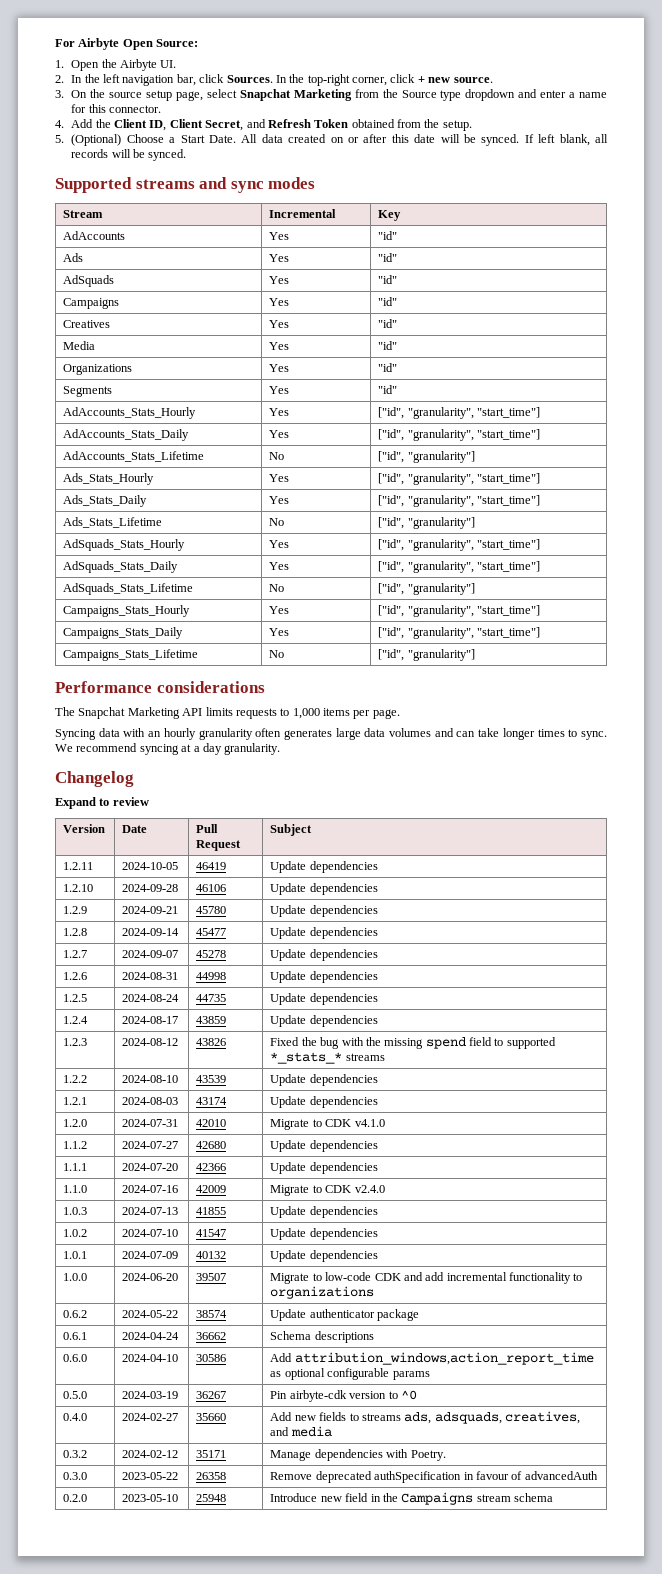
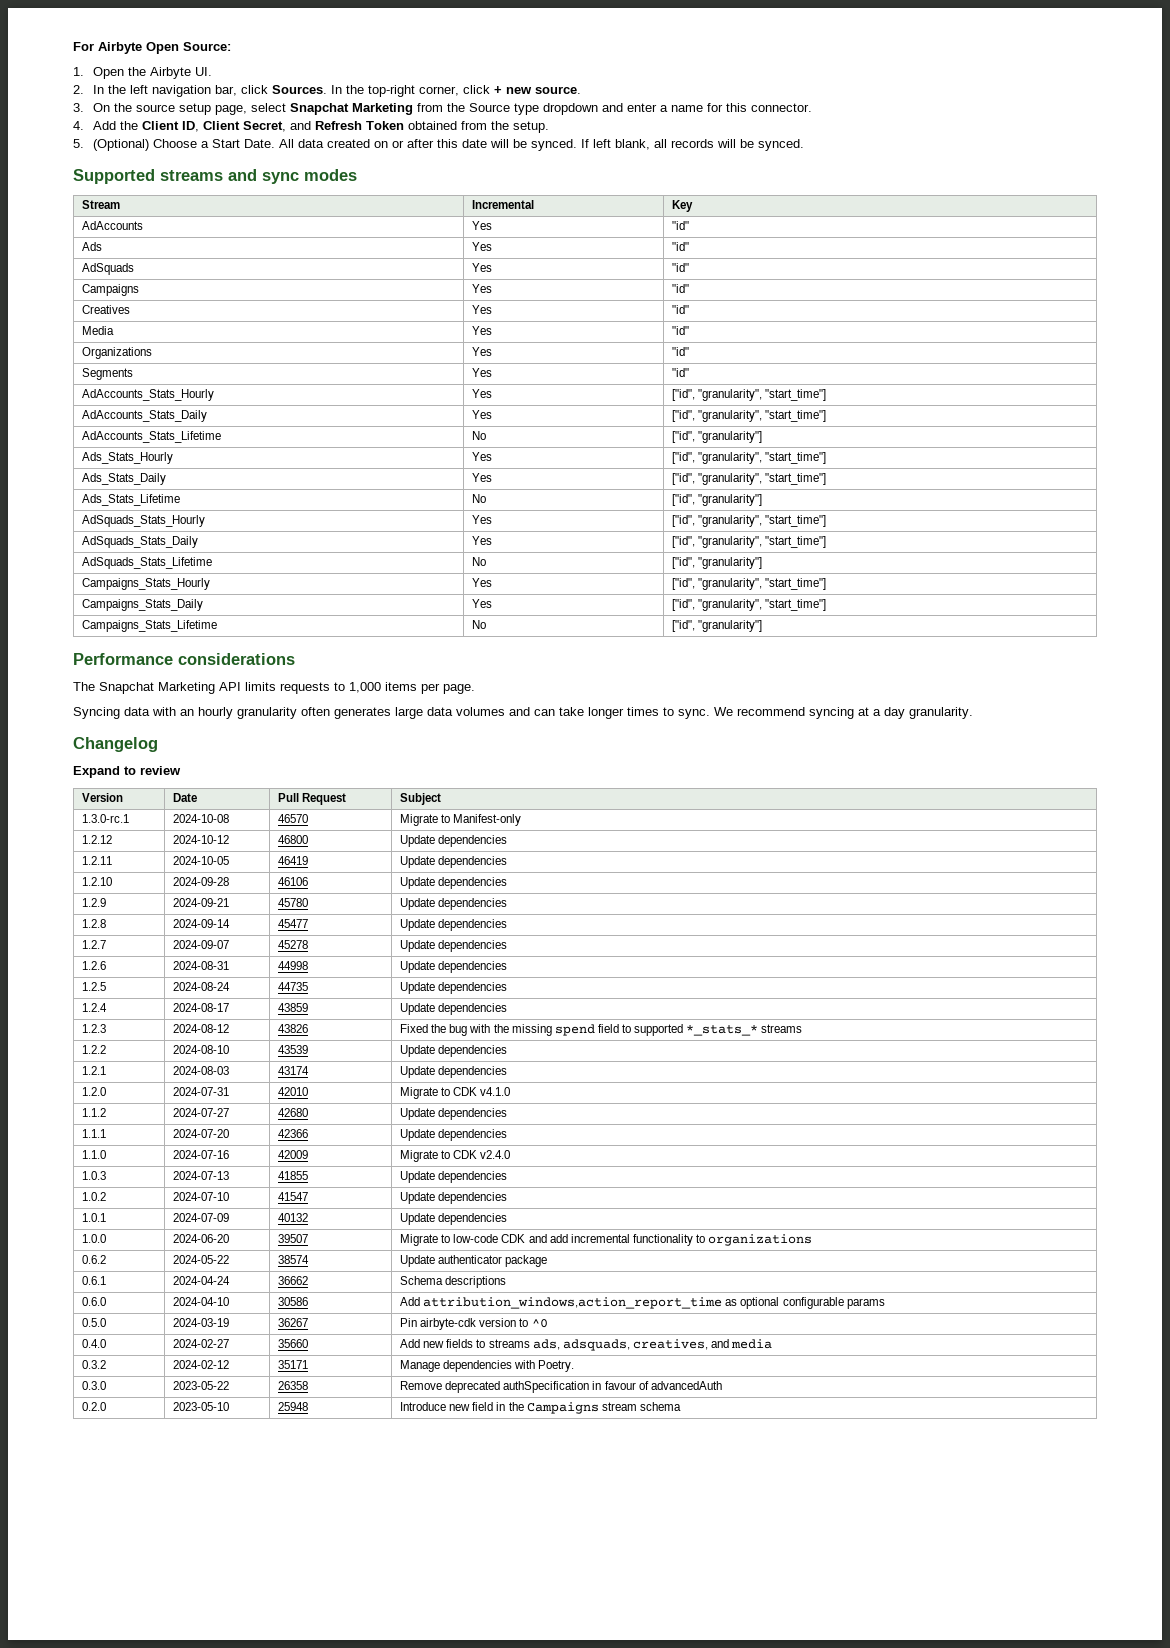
+ 1.3.0-rc.1 | 2024-10-08 | 46570 | Migrate to Manifest-only
+ 1.2.12 | 2024-10-12 | 46800 | Update dependencies

